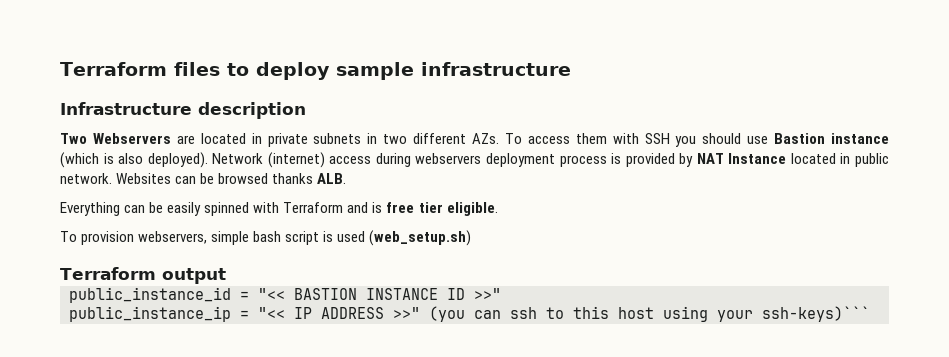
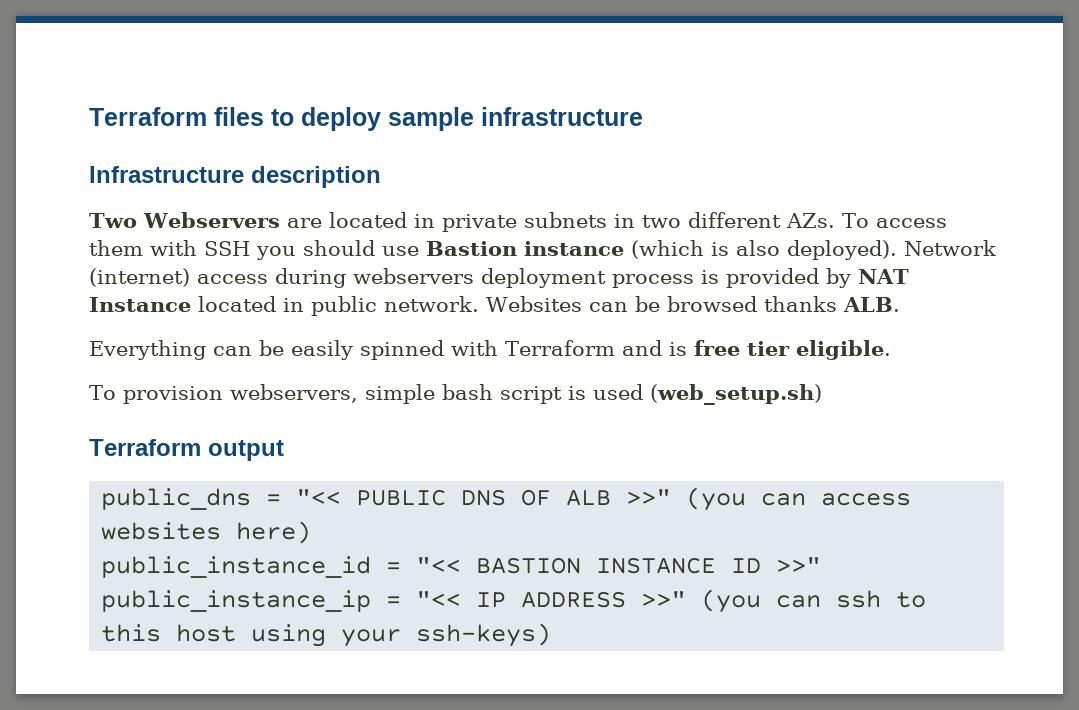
+ public_dns = "<< PUBLIC DNS OF ALB >>" (you can access websites here)
- public_instance_ip = "<< IP ADDRESS >>" (you can ssh to this host using your ssh-keys)```
+ public_instance_ip = "<< IP ADDRESS >>" (you can ssh to this host using your ssh-keys)

